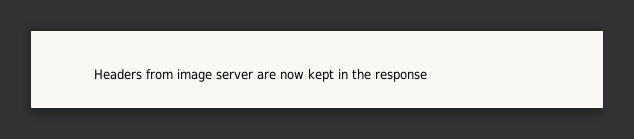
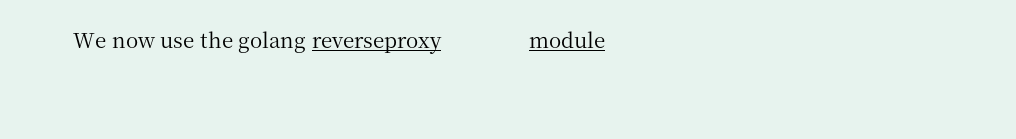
- Headers from image server are now kept in the response
+ We now use the golang reverseproxy module

